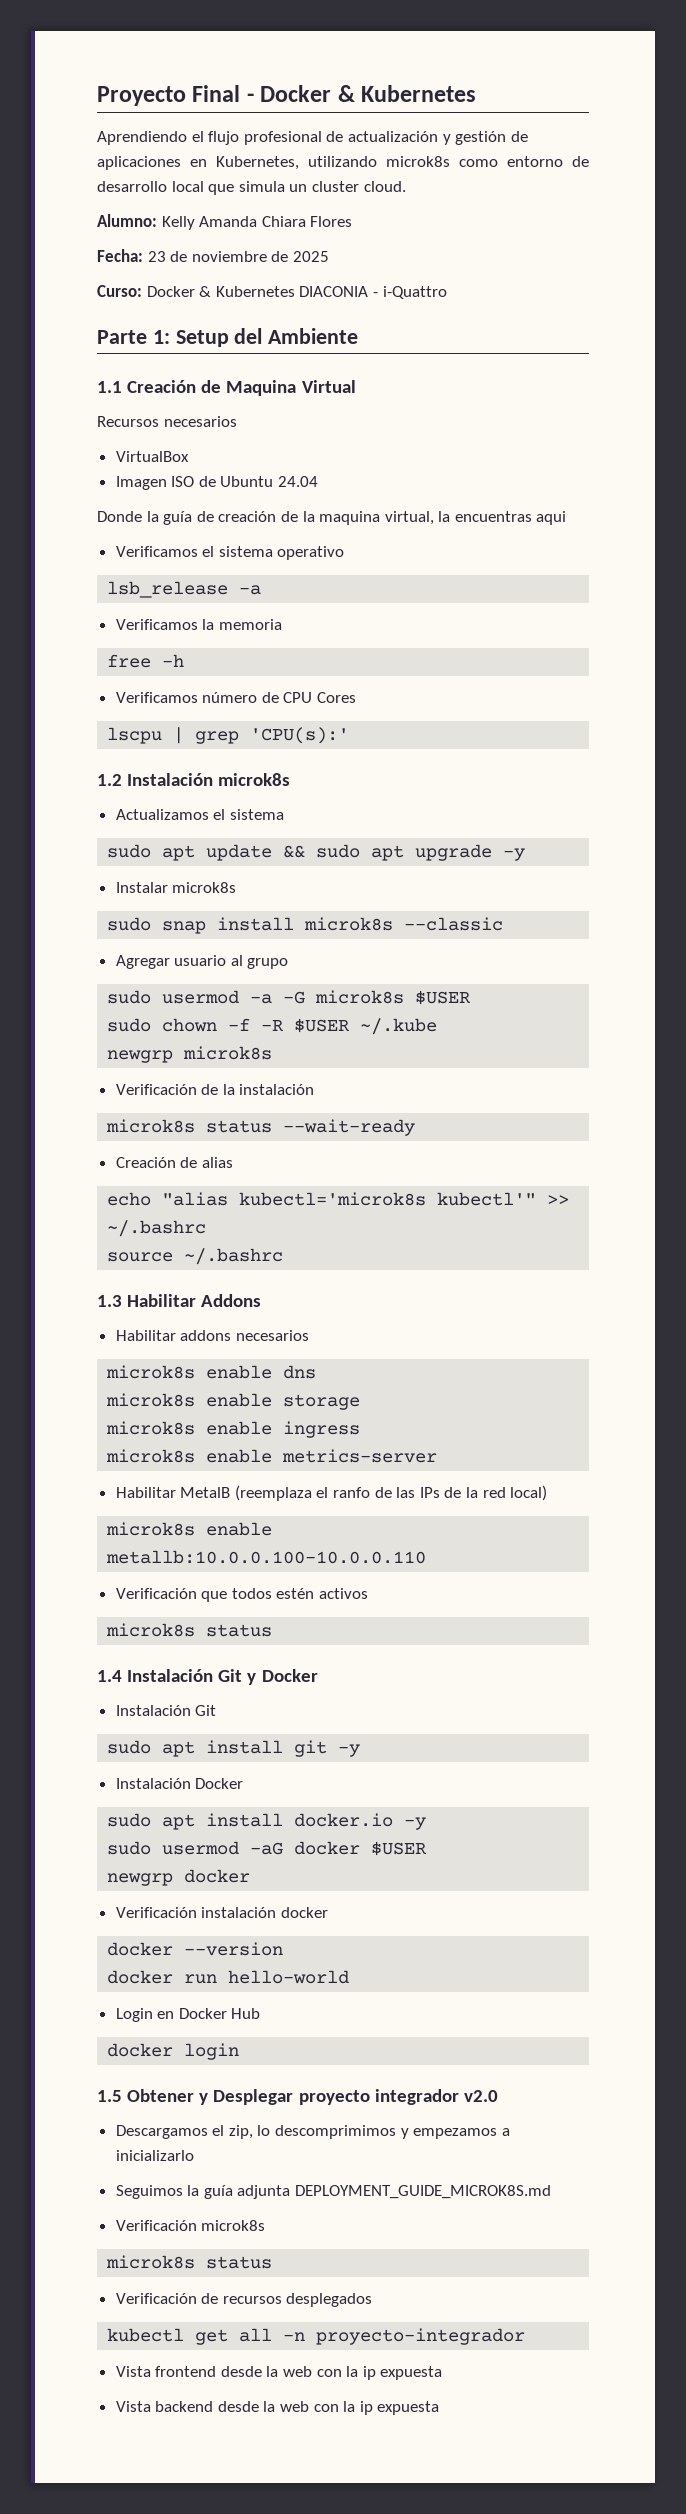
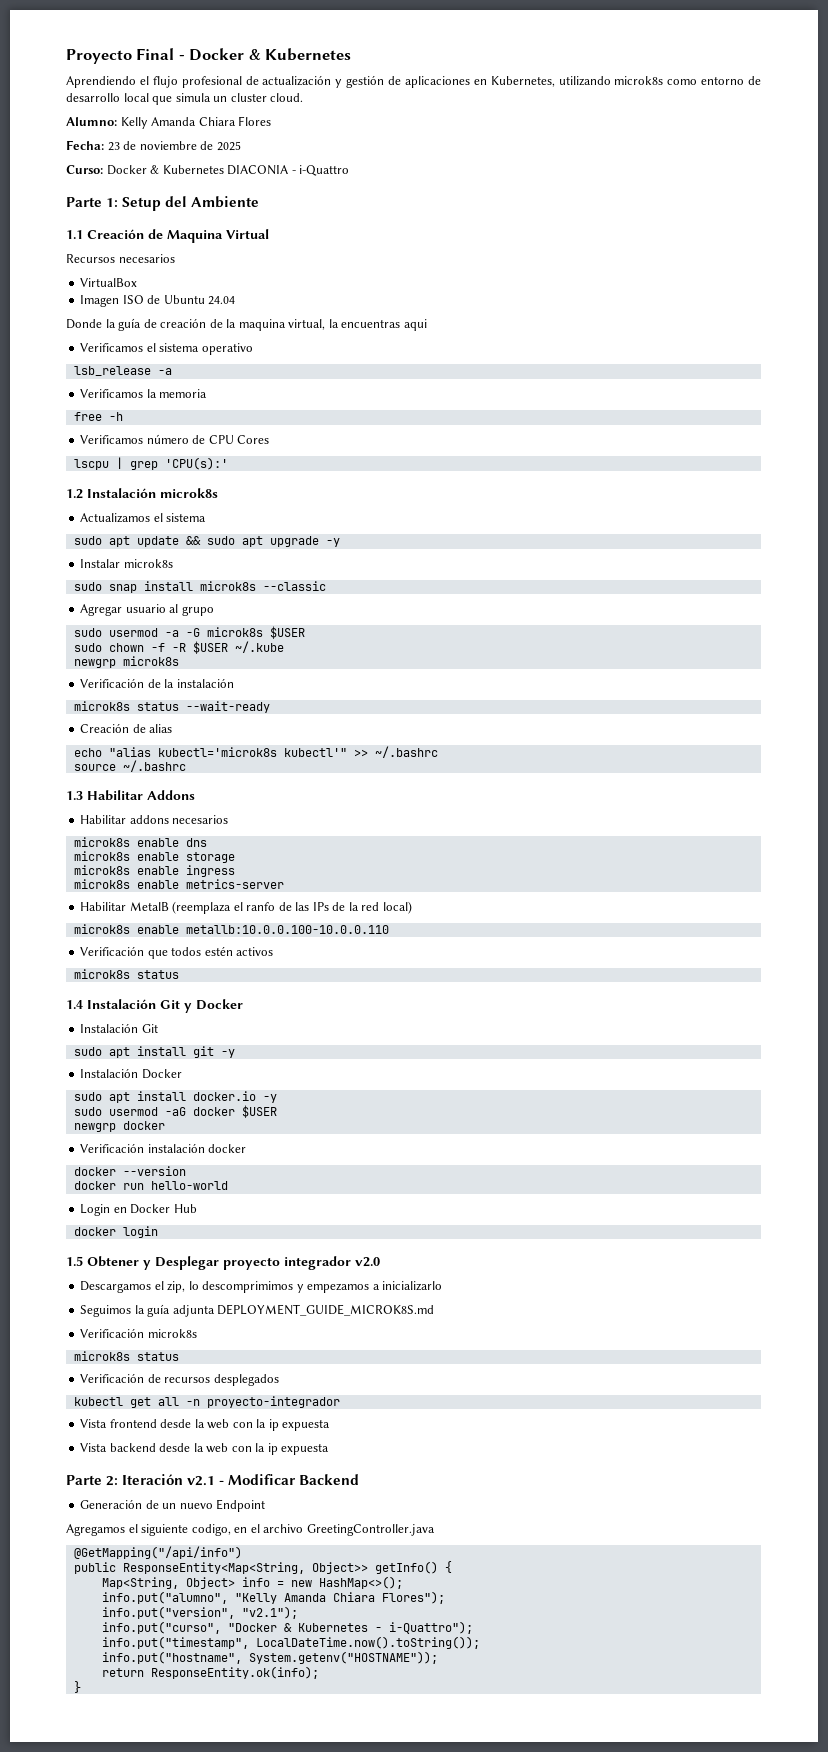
+ Parte 2: Iteración v2.1 - Modificar Backend
+ Generación de un nuevo Endpoint
+ Agregamos el siguiente codigo, en el archivo GreetingController.java
+ @GetMapping("/api/info")
+ public ResponseEntity<Map<String, Object>> getInfo() {
+ Map<String, Object> info = new HashMap<>();
+ info.put("alumno", "Kelly Amanda Chiara Flores");
+ info.put("version", "v2.1");
+ info.put("curso", "Docker & Kubernetes - i-Quattro");
+ info.put("timestamp", LocalDateTime.now().toString());
+ info.put("hostname", System.getenv("HOSTNAME"));
+ return ResponseEntity.ok(info);
+ }

